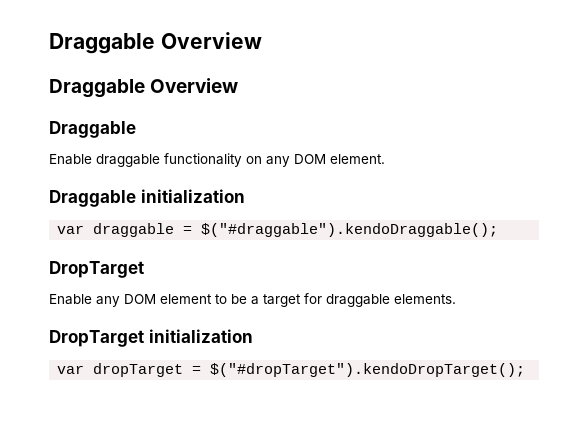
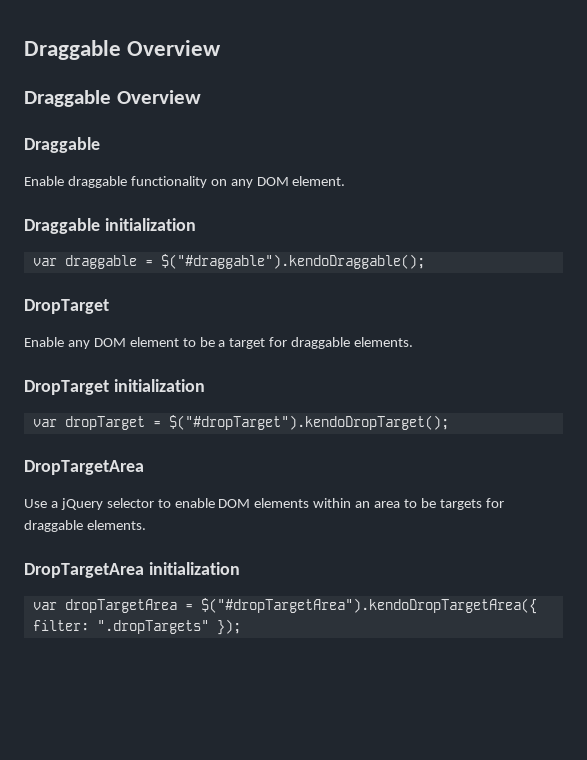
  var dropTarget = $("#dropTarget").kendoDropTarget();
+ DropTargetArea
+ Use a jQuery selector to enable DOM elements within an area to be targets for draggable elements.
+ DropTargetArea initialization
+ var dropTargetArea = $("#dropTargetArea").kendoDropTargetArea({ filter: ".dropTargets" });

